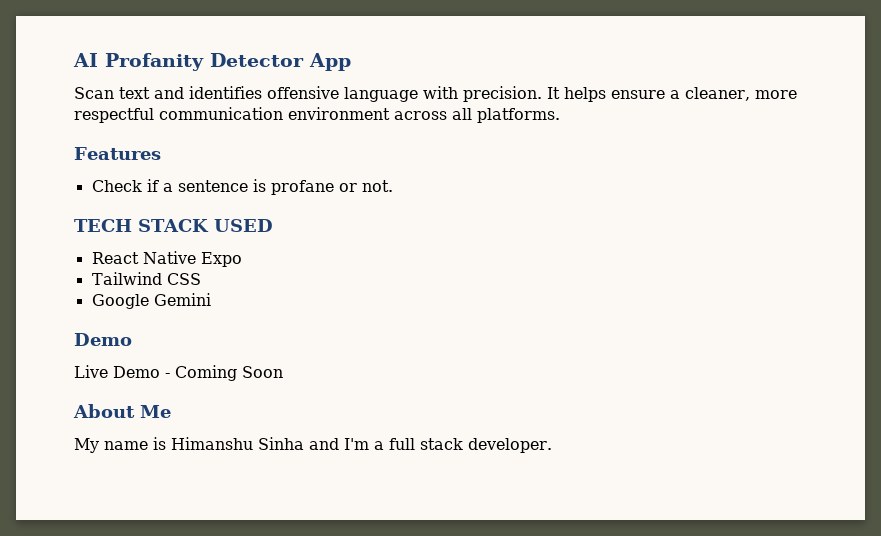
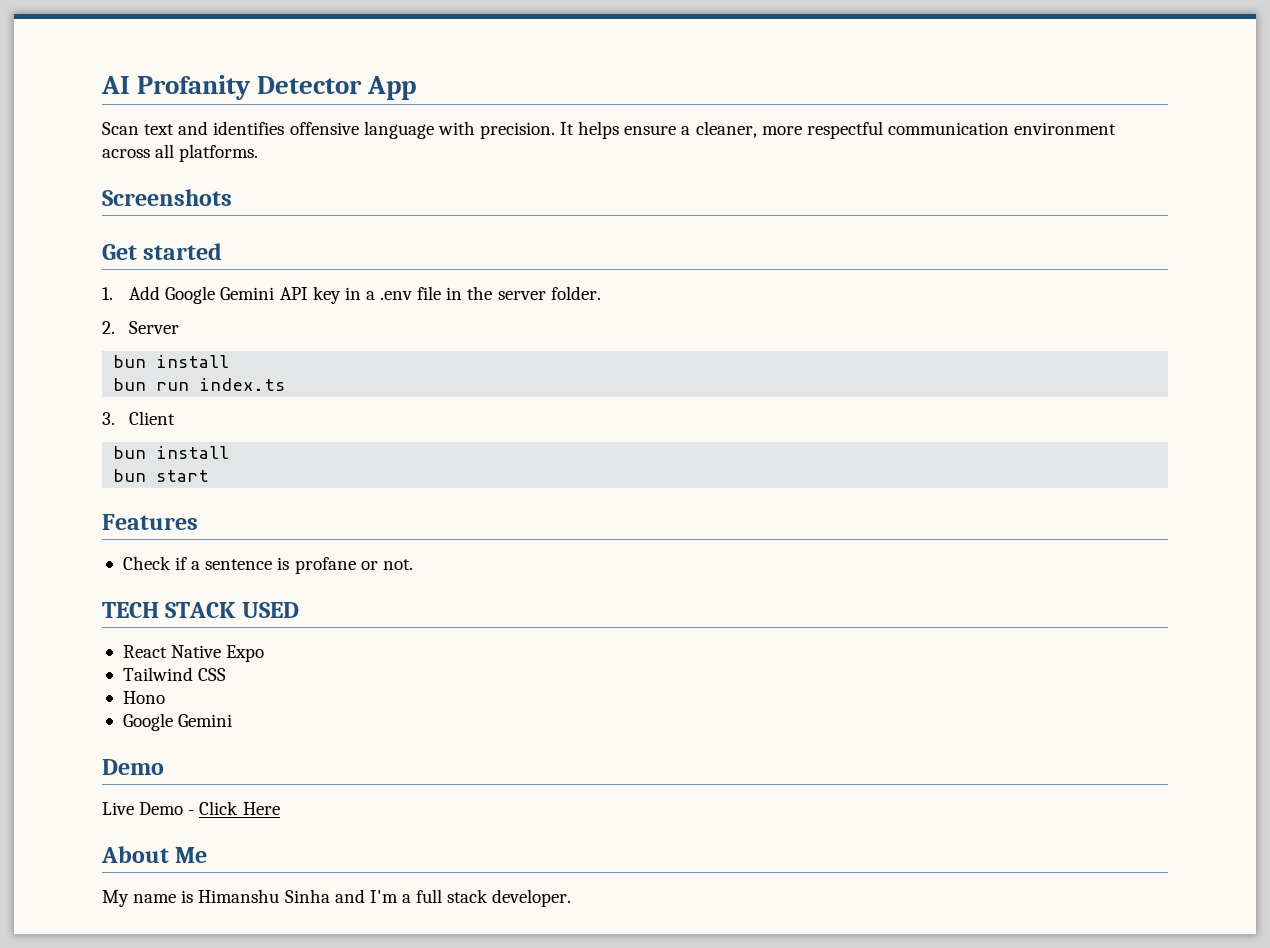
+ Screenshots
+ Get started
+ 1. Add Google Gemini API key in a .env file in the server folder.
+ 2. Server
+ bun install
+ bun run index.ts
+ 3. Client
+ bun install
+ bun start
+ Hono
- Live Demo - Coming Soon
+ Live Demo - Click Here

